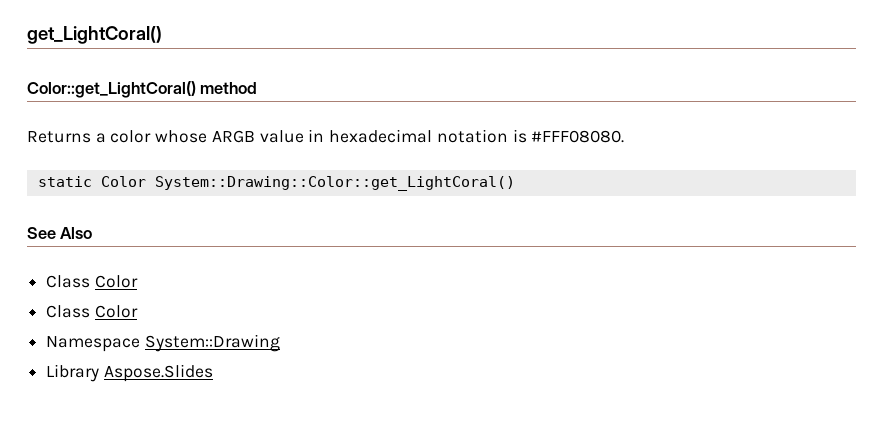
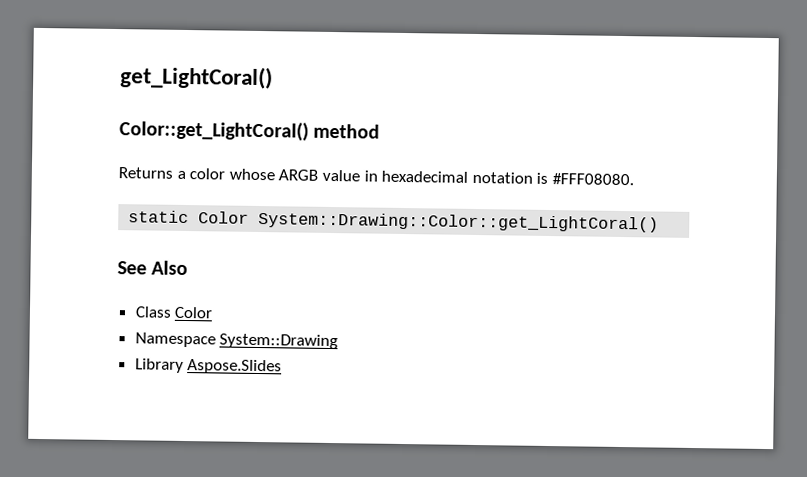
  See Also
- Class Color

